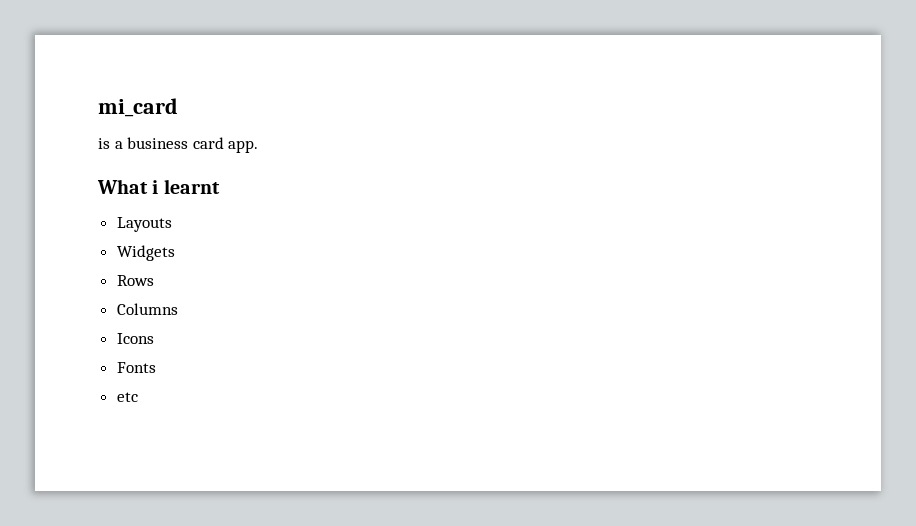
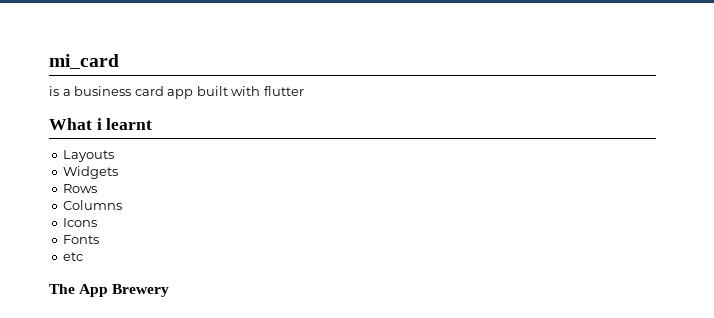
- is a business card app.
+ is a business card app built with flutter
+ The App Brewery

